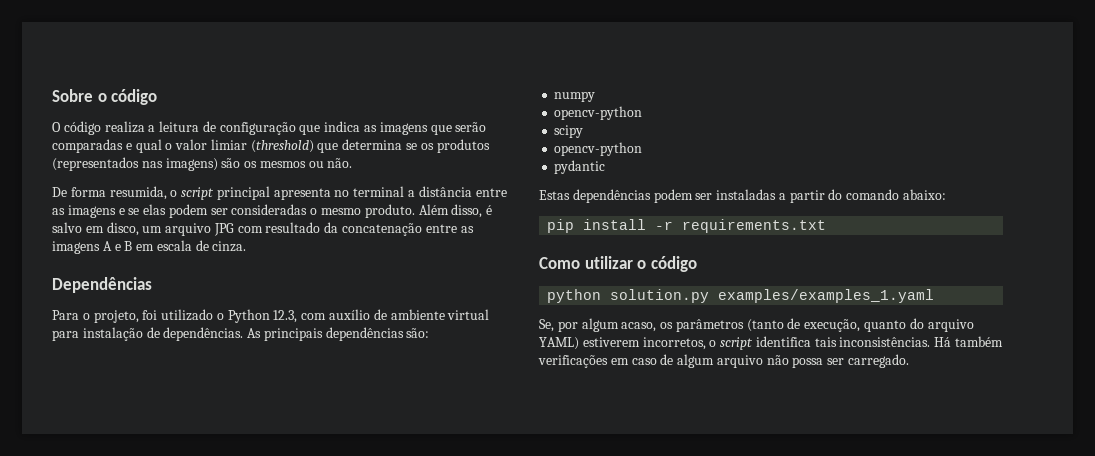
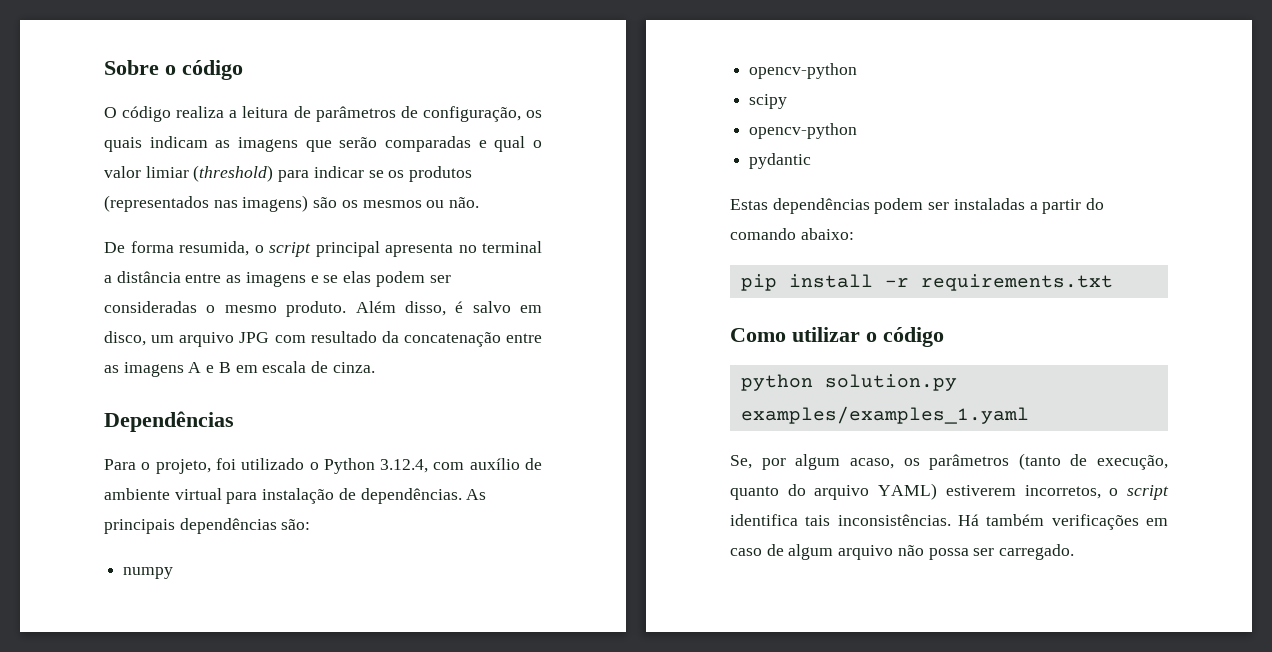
- O código realiza a leitura de configuração que indica as imagens que serão comparadas e qual o valor limiar (threshold) que determina se os produtos (representados nas imagens) são os mesmos ou não.
+ O código realiza a leitura de parâmetros de configuração, os quais indicam as imagens que serão comparadas e qual o valor limiar (threshold) para indicar se os produtos (representados nas imagens) são os mesmos ou não.
- Para o projeto, foi utilizado o Python 12.3, com auxílio de ambiente virtual para instalação de dependências.
+ Para o projeto, foi utilizado o Python 3.12.4, com auxílio de ambiente virtual para instalação de dependências.

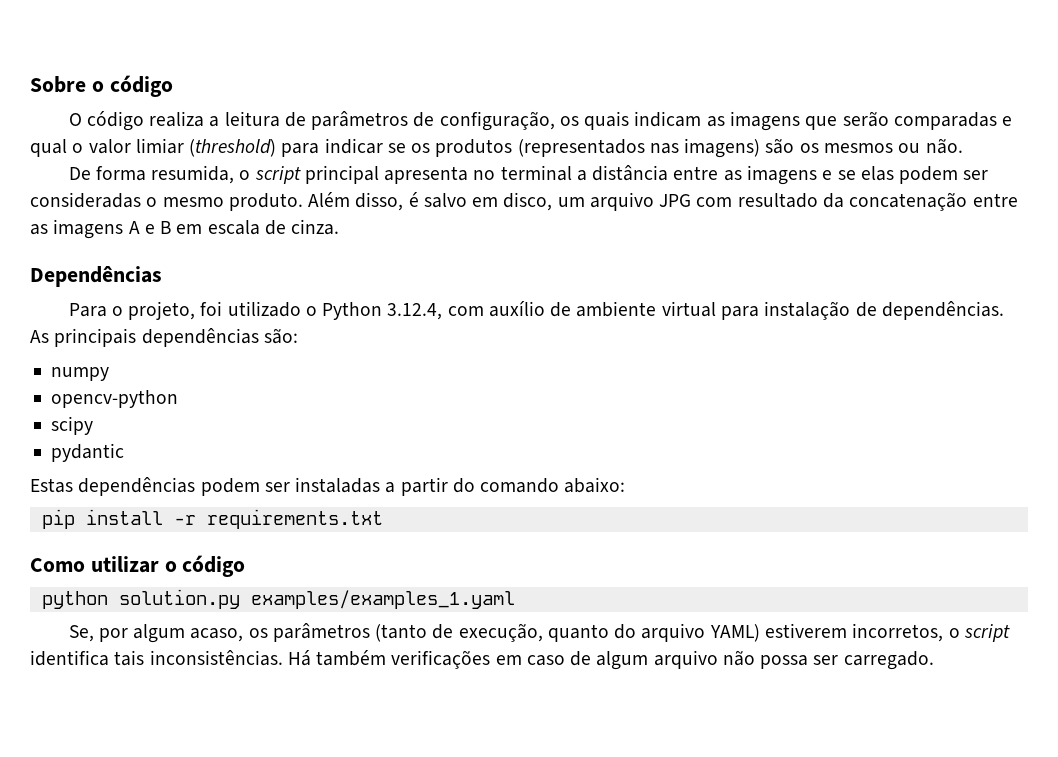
  scipy
- opencv-python

